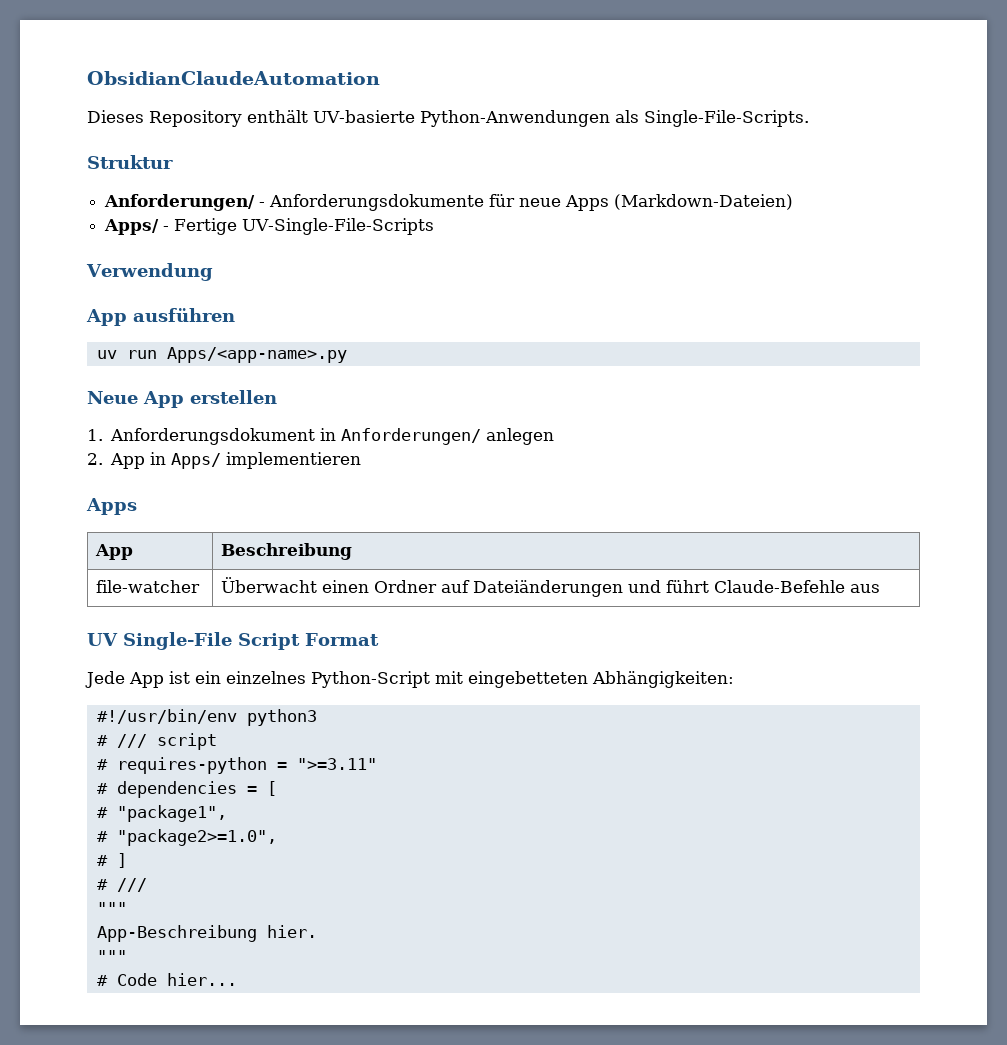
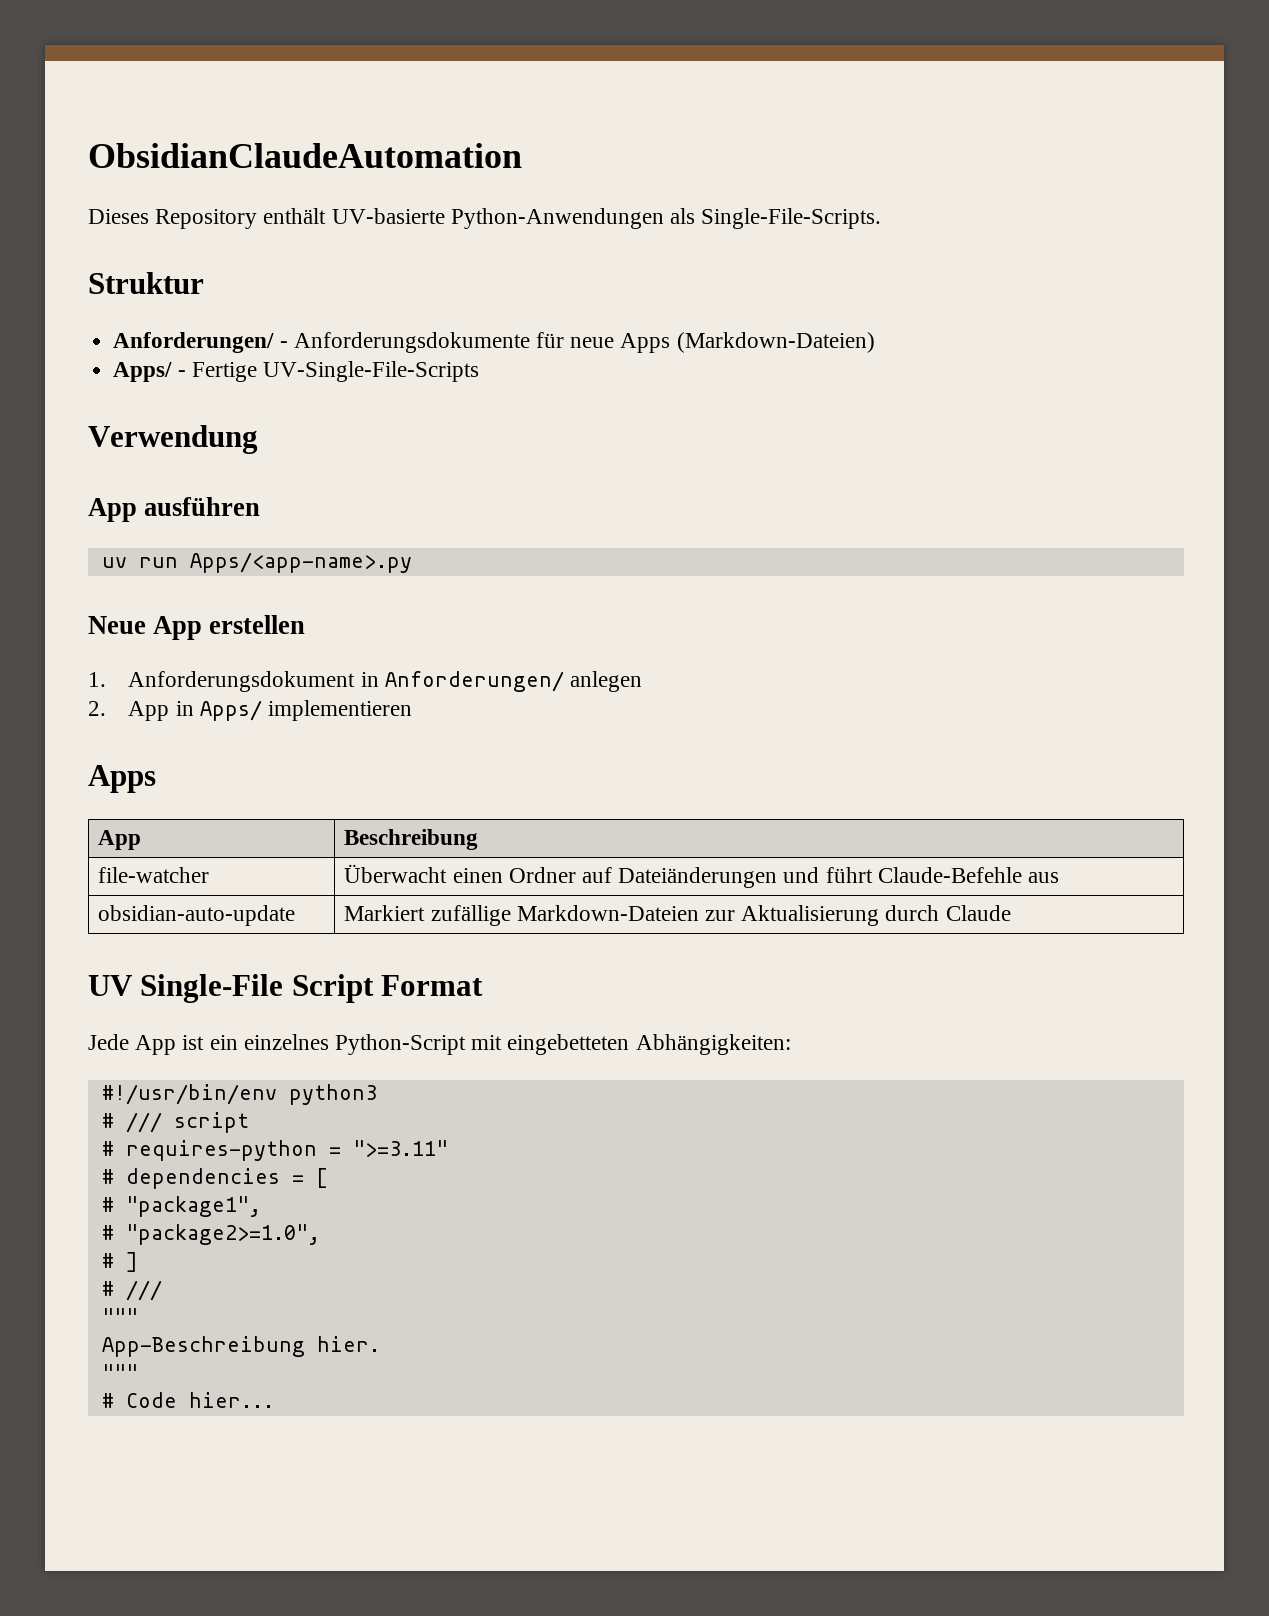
+ obsidian-auto-update | Markiert zufällige Markdown-Dateien zur Aktualisierung durch Claude

